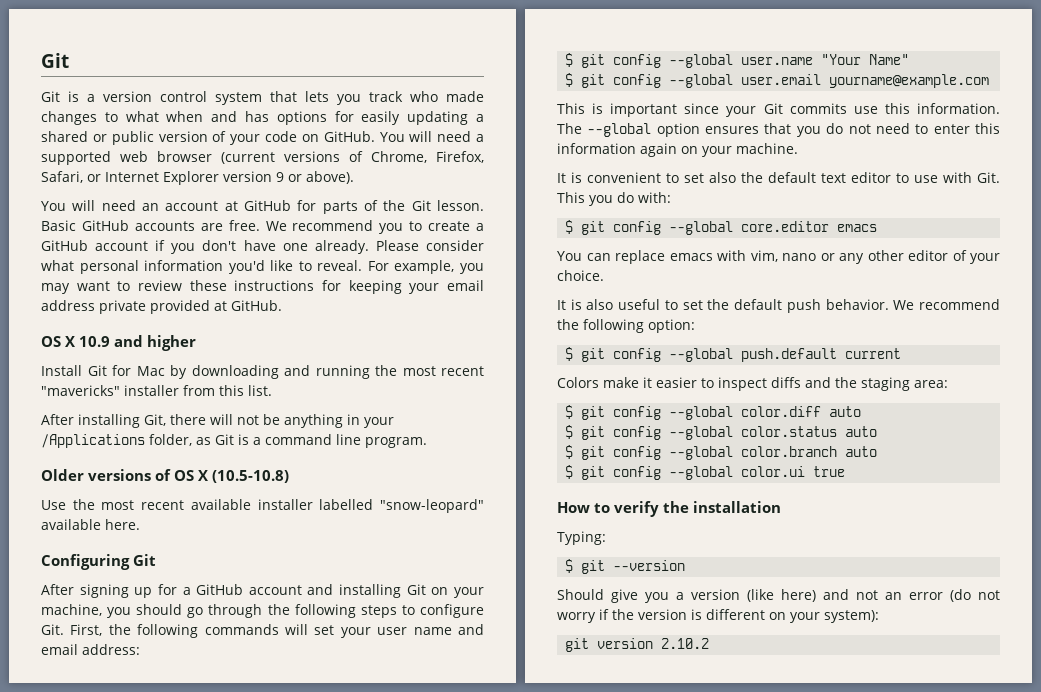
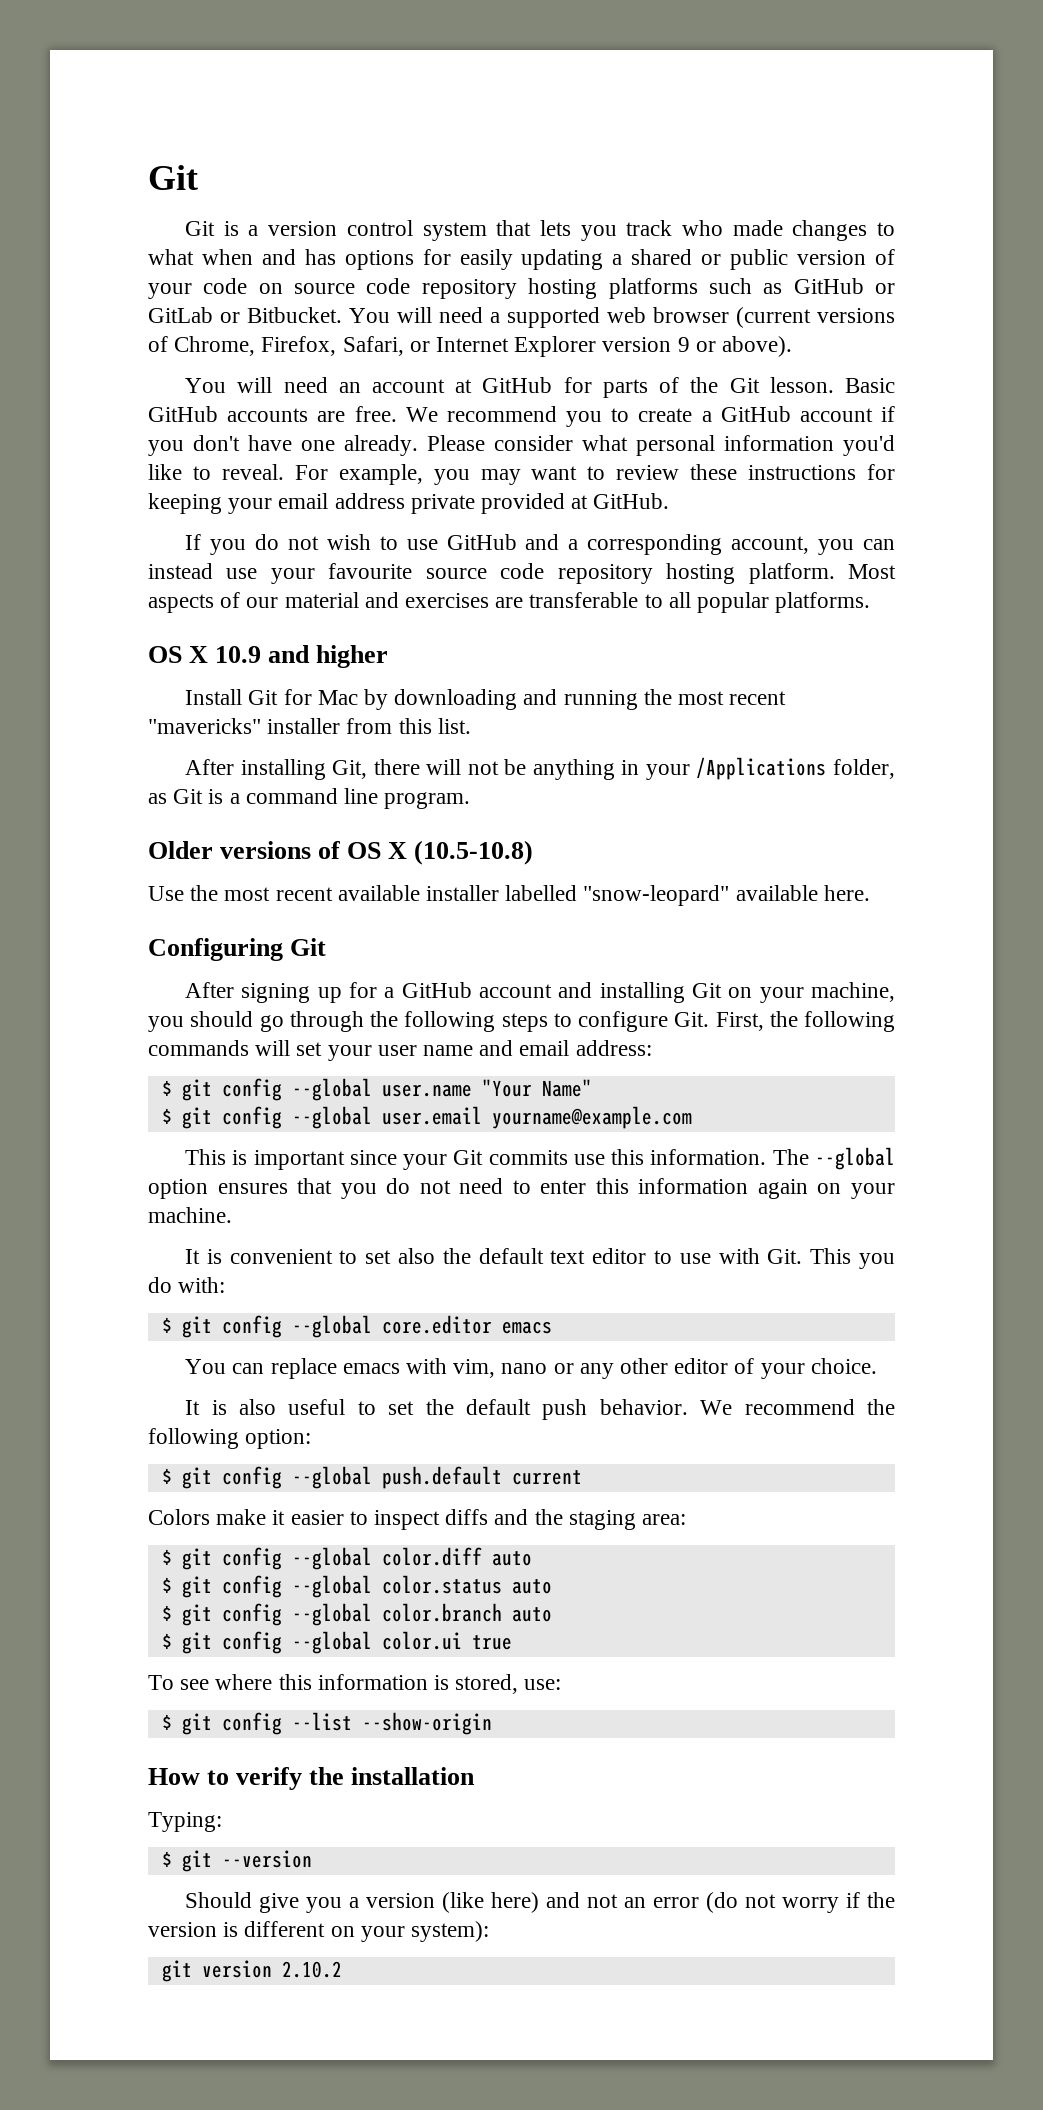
- Git is a version control system that lets you track who made changes to what when and has options for easily updating a shared or public version of your code on GitHub.
+ Git is a version control system that lets you track who made changes to what when and has options for easily updating a shared or public version of your code on source code repository hosting platforms such as GitHub or GitLab or Bitbucket.
+ If you do not wish to use GitHub and a corresponding account, you can instead use your favourite source code repository hosting platform. Most aspects of our material and exercises are transferable to all popular platforms.
+ To see where this information is stored, use:
+ $ git config --list --show-origin

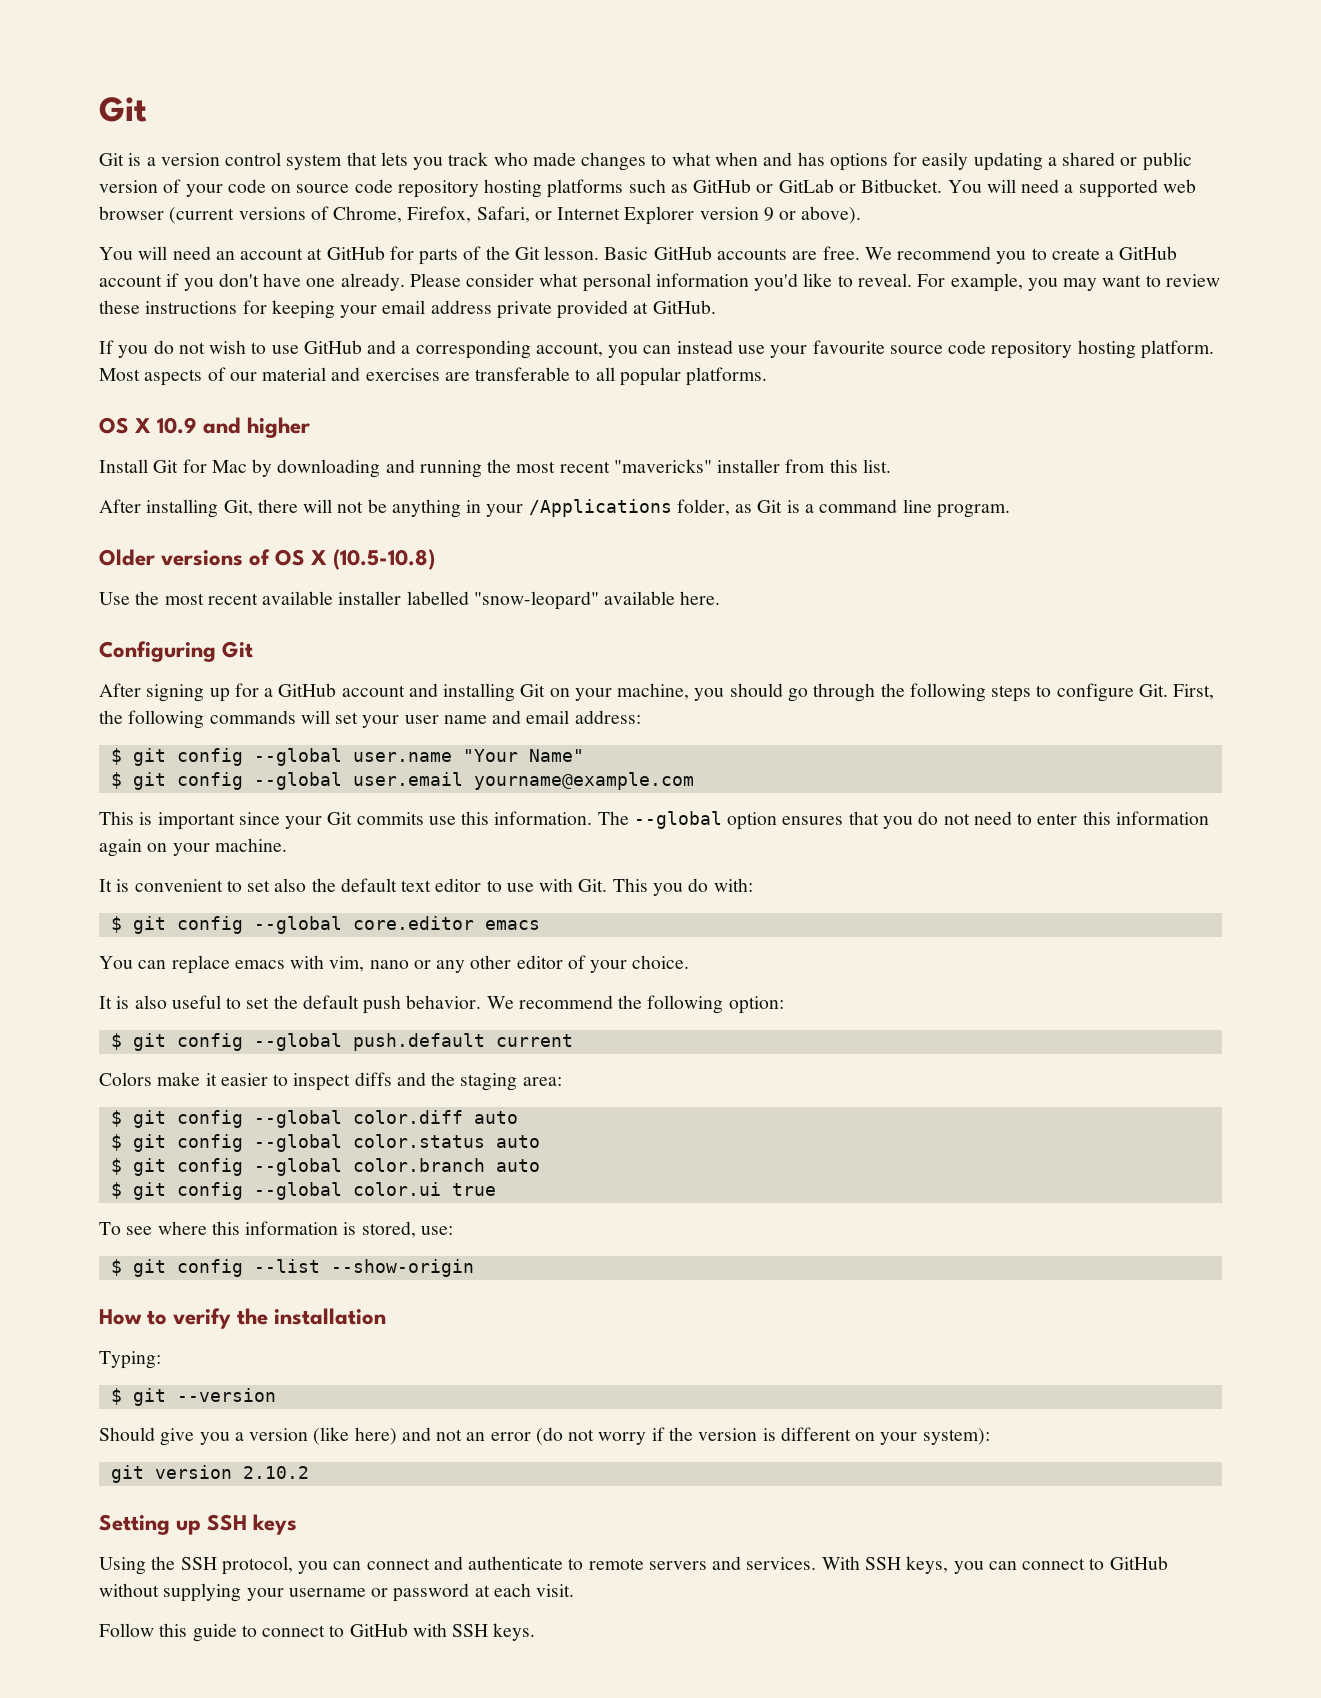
+ Setting up SSH keys
+ Using the SSH protocol, you can connect and authenticate to remote servers and services. With SSH keys, you can connect to GitHub without supplying your username or password at each visit.
+ Follow this guide to connect to GitHub with SSH keys.

